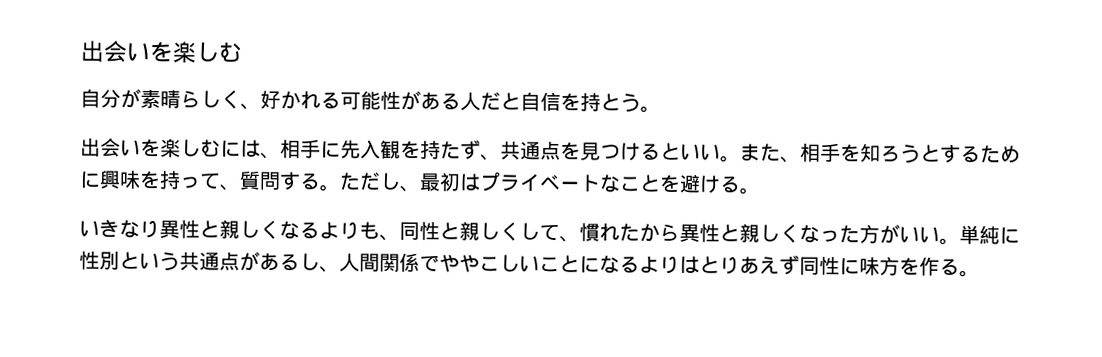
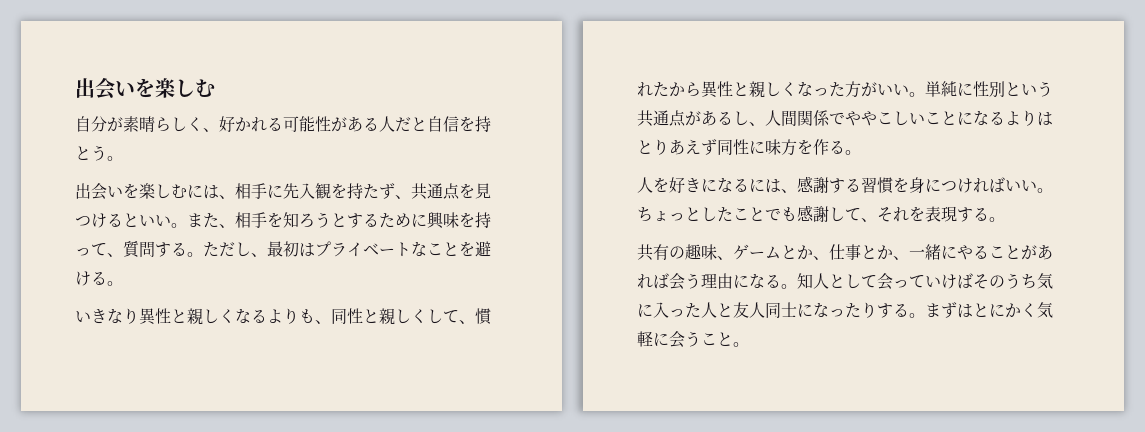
+ 人を好きになるには、感謝する習慣を身につければいい。ちょっとしたことでも感謝して、それを表現する。
+ 共有の趣味、ゲームとか、仕事とか、一緒にやることがあれば会う理由になる。知人として会っていけばそのうち気に入った人と友人同士になったりする。まずはとにかく気軽に会うこと。

